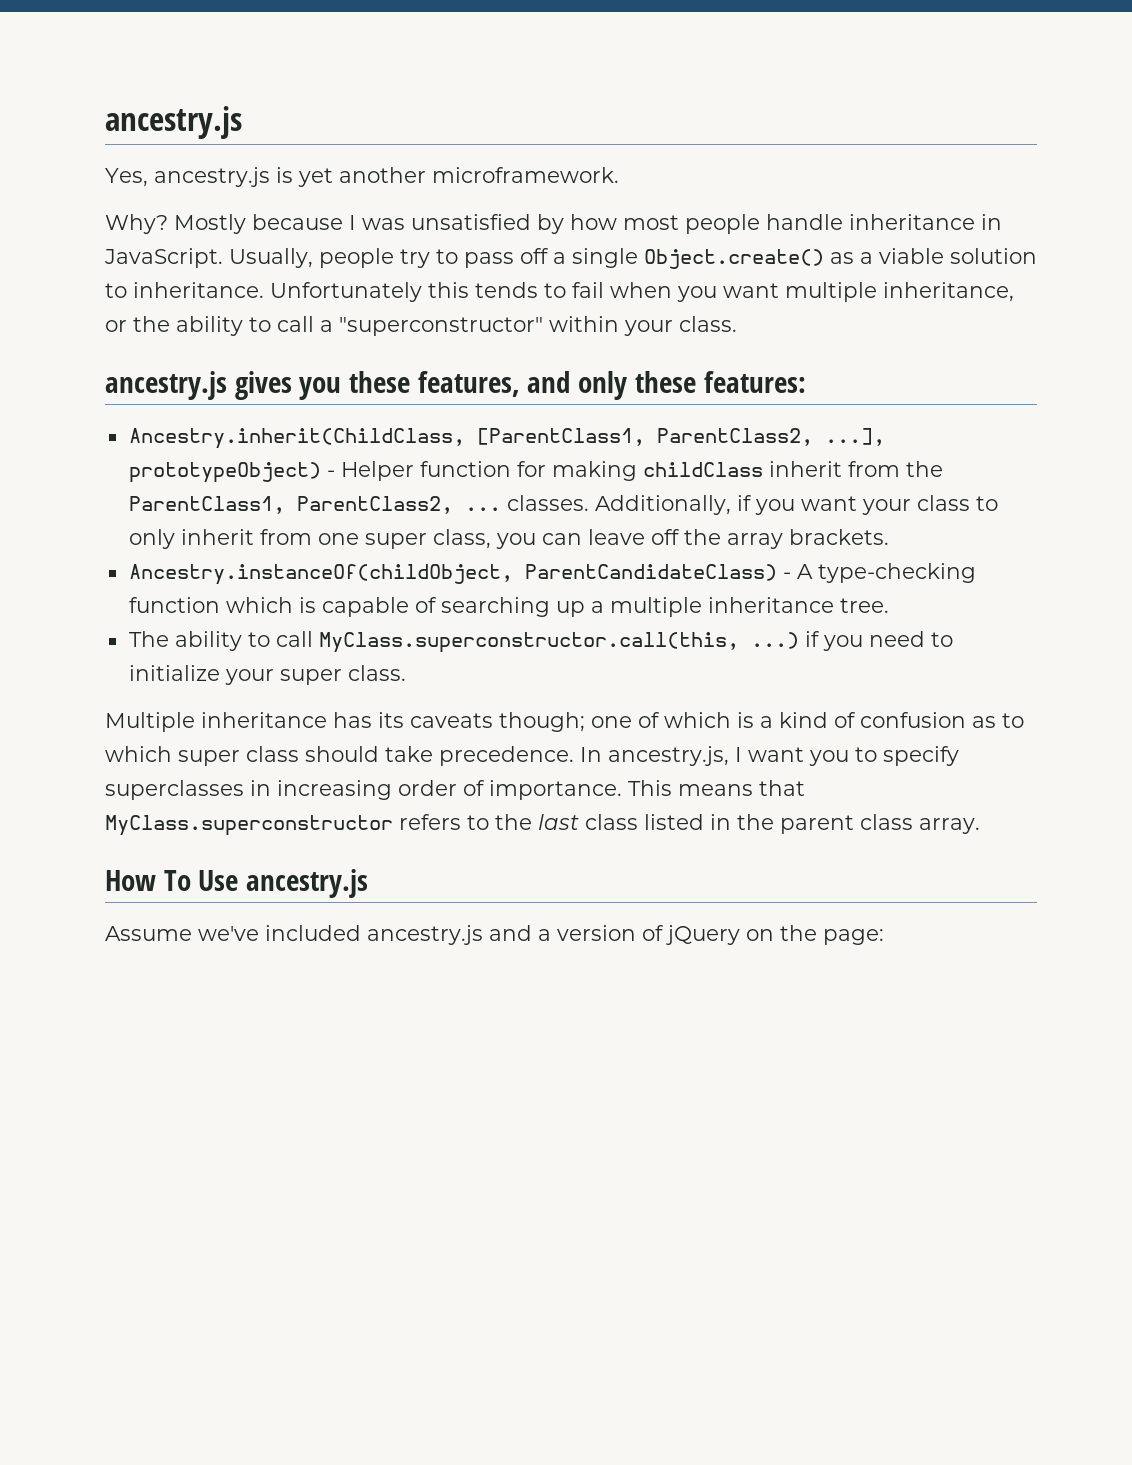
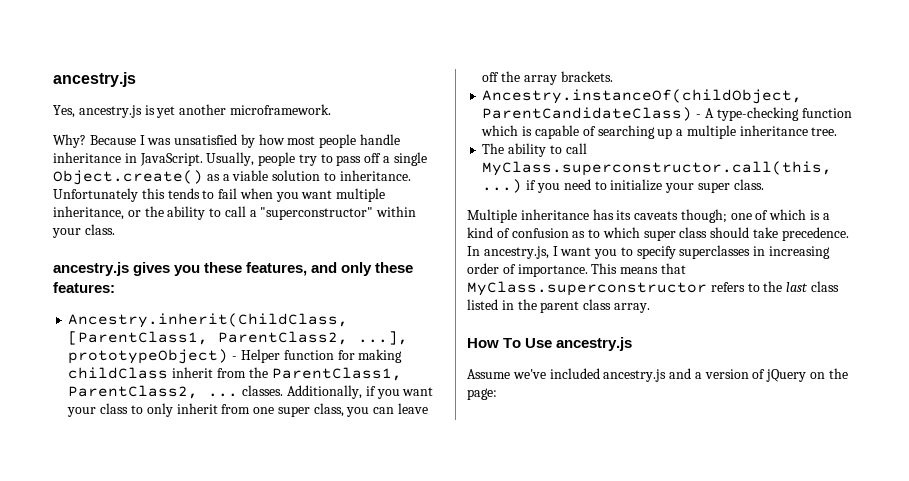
- Mostly because I was unsatisfied by how most people handle inheritance in JavaScript.
+ Because I was unsatisfied by how most people handle inheritance in JavaScript.

